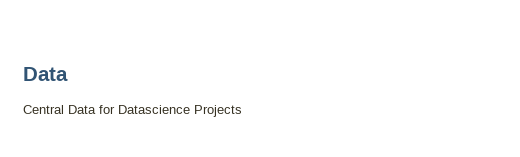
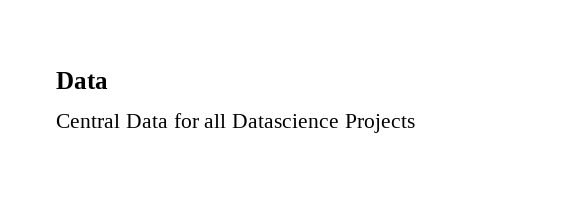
- Central Data for Datascience Projects
+ Central Data for all Datascience Projects

